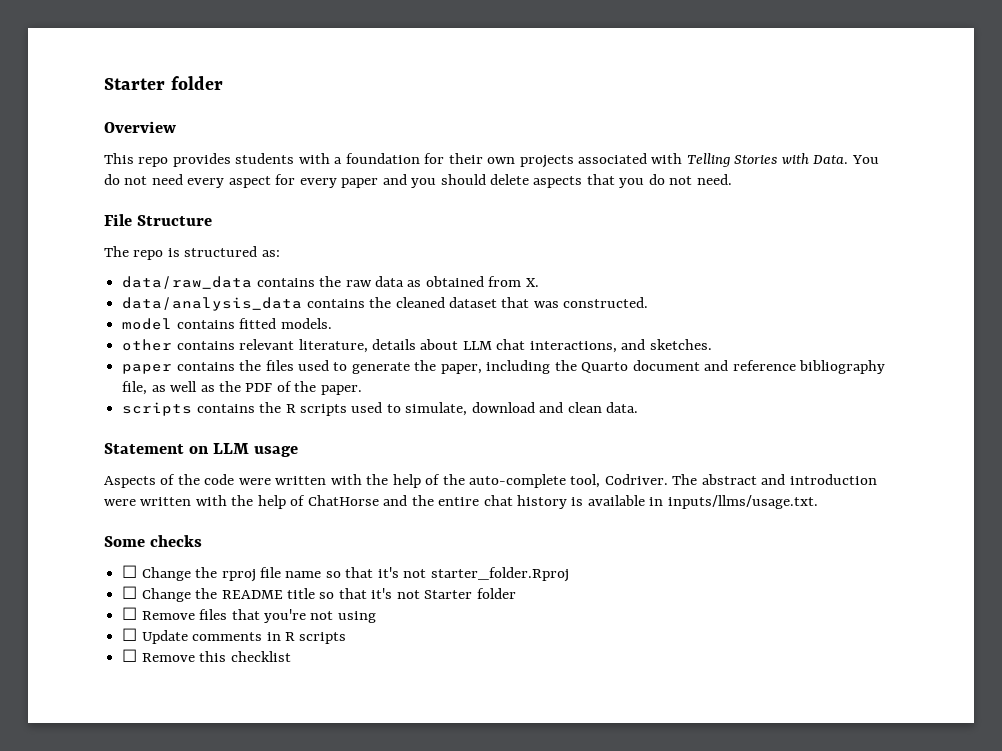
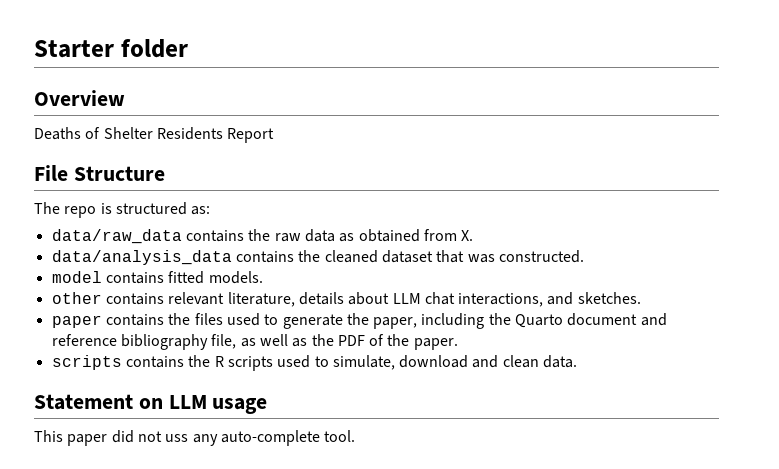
- This repo provides students with a foundation for their own projects associated with Telling Stories with Data. You do not need every aspect for every paper and you should delete aspects that you do not need.
+ Deaths of Shelter Residents Report
- Aspects of the code were written with the help of the auto-complete tool, Codriver. The abstract and introduction were written with the help of ChatHorse and the entire chat history is available in inputs/llms/usage.txt.
- Some checks
- ☐ Change the rproj file name so that it's not starter_folder.Rproj
- ☐ Change the README title so that it's not Starter folder
- ☐ Remove files that you're not using
- ☐ Update comments in R scripts
- ☐ Remove this checklist
+ This paper did not uss any auto-complete tool.

